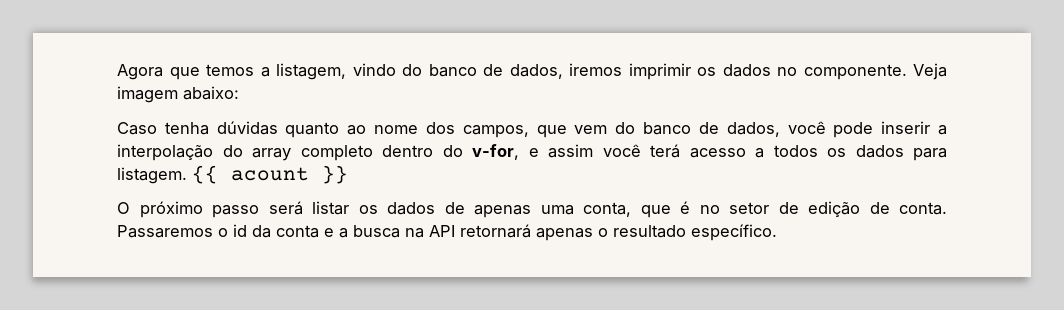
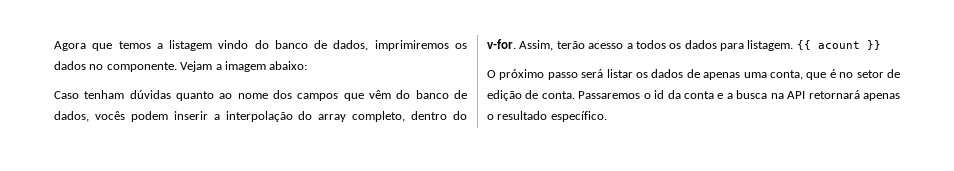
- Agora que temos a listagem, vindo do banco de dados, iremos imprimir os dados no componente.
+ Agora que temos a listagem vindo do banco de dados, imprimiremos os dados no componente.
- Veja imagem abaixo:
+ Vejam a imagem abaixo:
- Caso tenha dúvidas quanto ao nome dos campos, que vem do banco de dados, você pode inserir a interpolação do array completo dentro do v-for, e assim você terá acesso a todos os dados para listagem.
+ Caso tenham dúvidas quanto ao nome dos campos que vêm do banco de dados, vocês podem inserir a interpolação do array completo, dentro do v-for. Assim, terão acesso a todos os dados para listagem.

